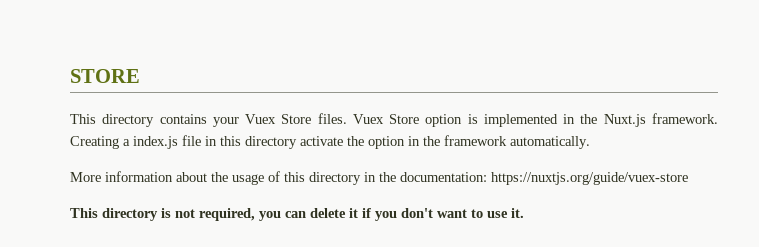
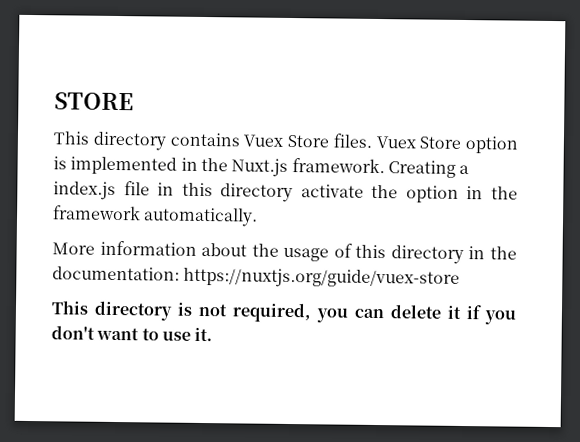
- This directory contains your Vuex Store files.
+ This directory contains Vuex Store files.

